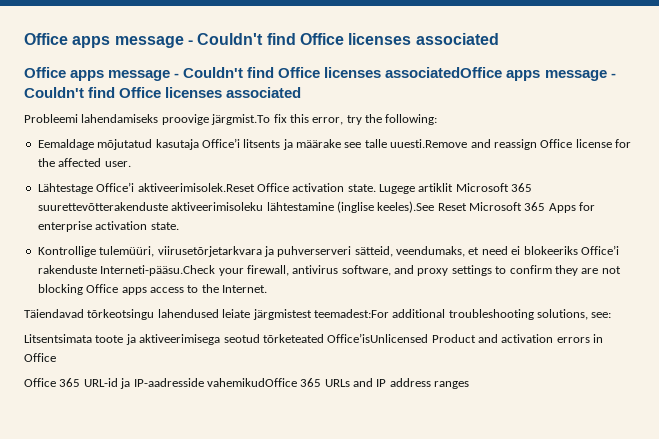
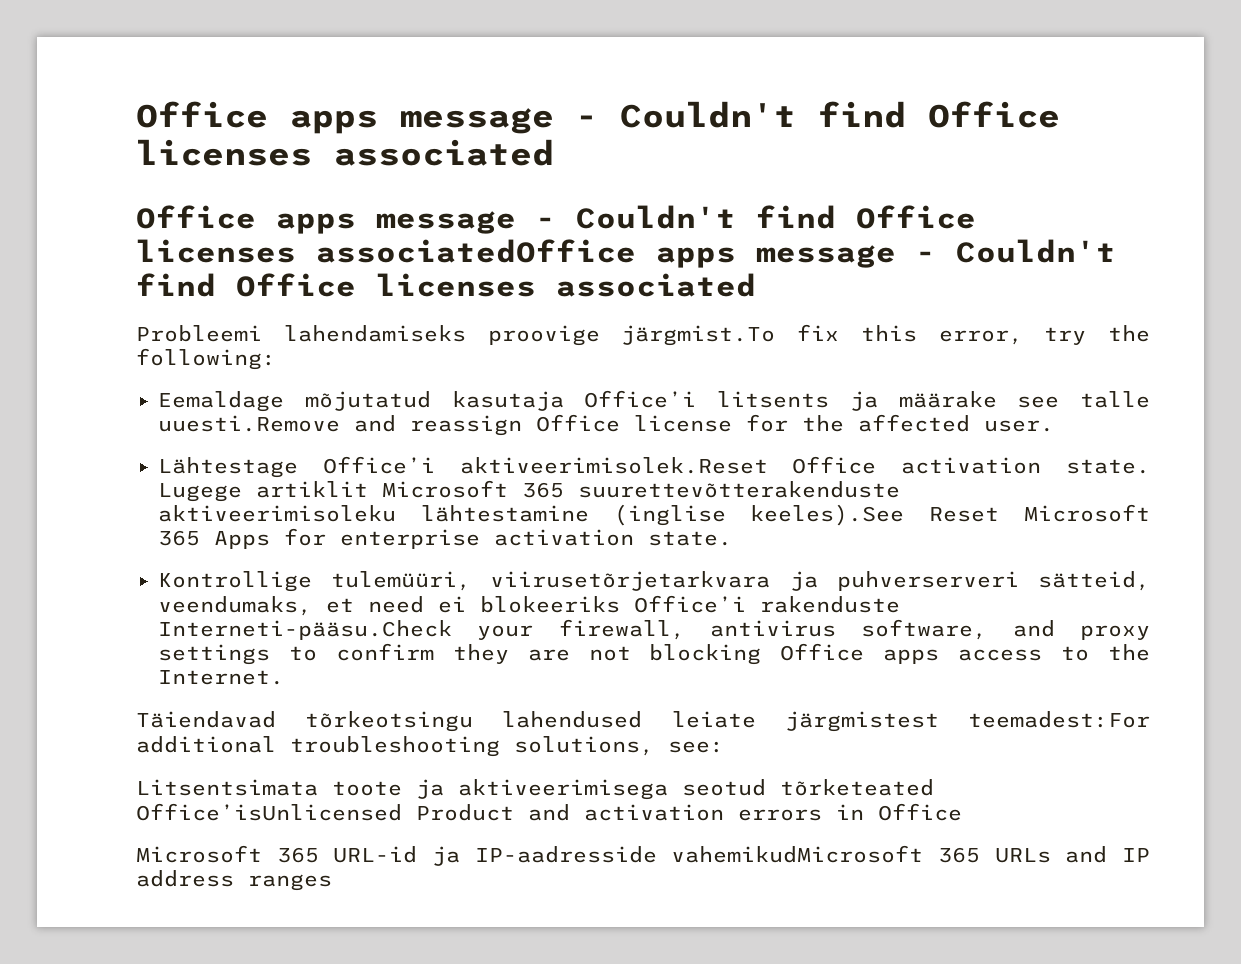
- Office 365 URL-id ja IP-aadresside vahemikudOffice 365 URLs and IP address ranges
+ Microsoft 365 URL-id ja IP-aadresside vahemikudMicrosoft 365 URLs and IP address ranges

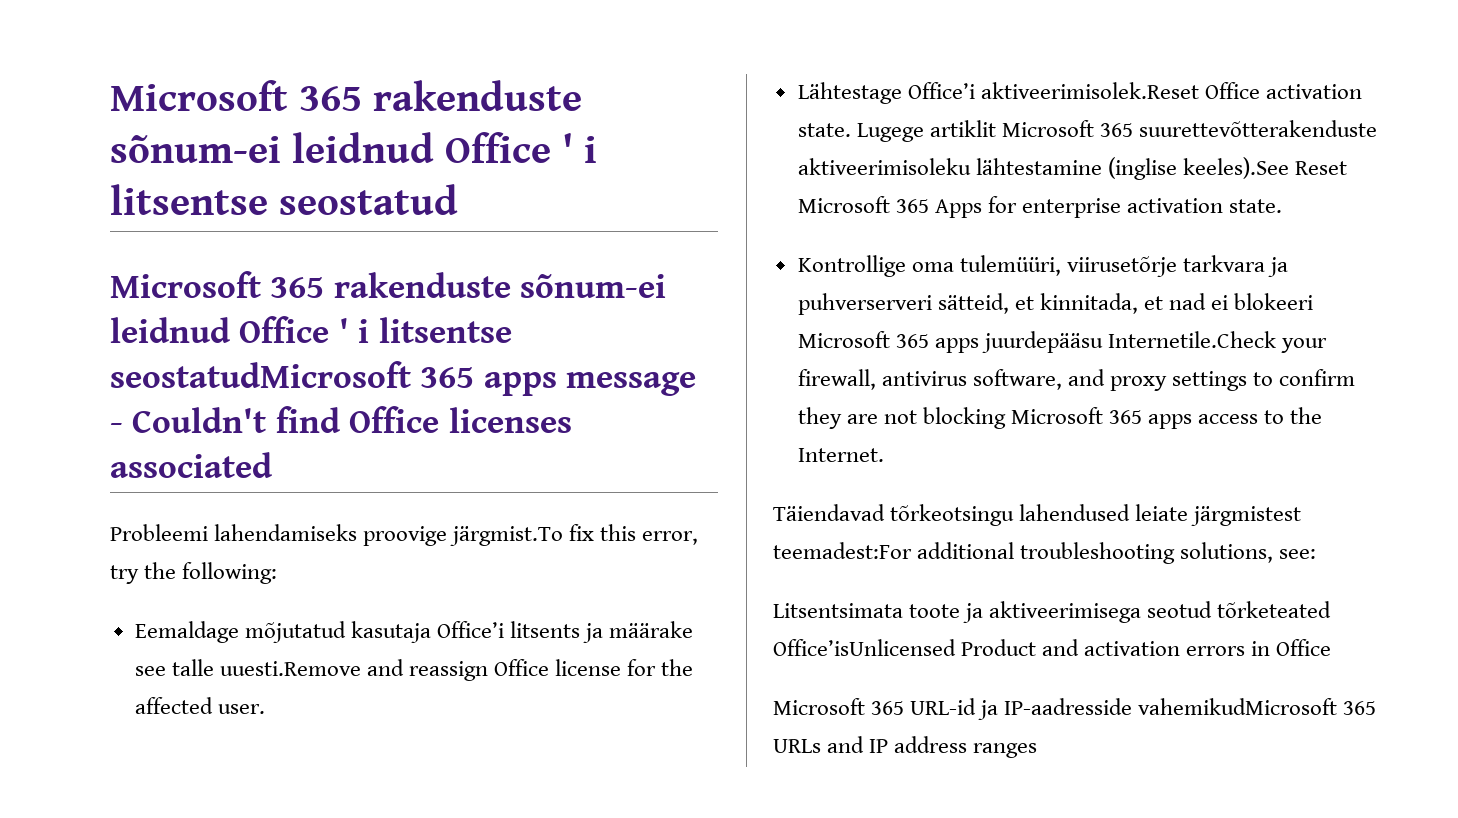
- Office apps message - Couldn't find Office licenses associated
- Office apps message - Couldn't find Office licenses associatedOffice apps message - Couldn't find Office licenses associated
+ Microsoft 365 rakenduste sõnum-ei leidnud Office ' i litsentse seostatud
+ Microsoft 365 rakenduste sõnum-ei leidnud Office ' i litsentse seostatudMicrosoft 365 apps message - Couldn't find Office licenses associated
- Kontrollige tulemüüri, viirusetõrjetarkvara ja puhverserveri sätteid, veendumaks, et need ei blokeeriks Office’i rakenduste Interneti-pääsu.Check your firewall, antivirus software, and proxy settings to confirm they are not blocking Office apps access to the Internet.
+ Kontrollige oma tulemüüri, viirusetõrje tarkvara ja puhverserveri sätteid, et kinnitada, et nad ei blokeeri Microsoft 365 apps juurdepääsu Internetile.Check your firewall, antivirus software, and proxy settings to confirm they are not blocking Microsoft 365 apps access to the Internet.

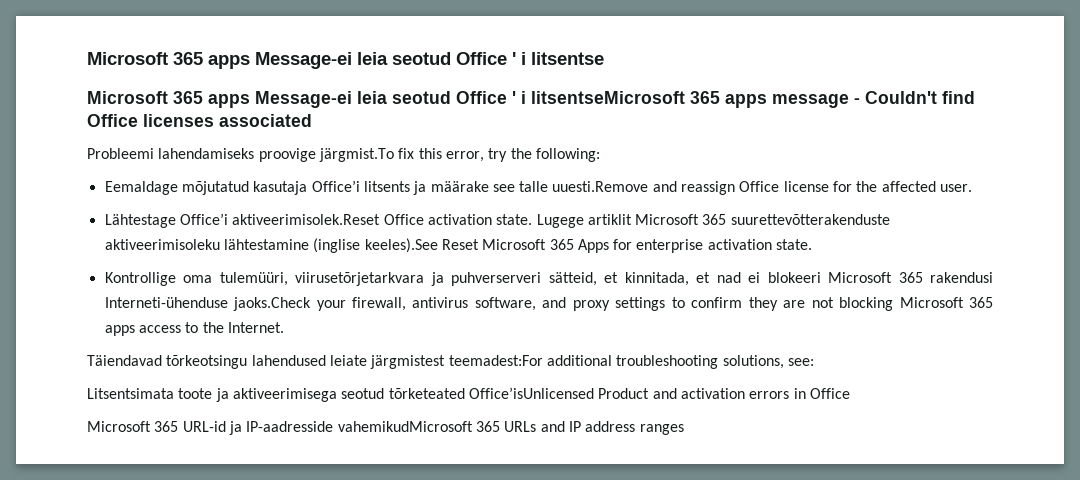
- Microsoft 365 rakenduste sõnum-ei leidnud Office ' i litsentse seostatud
- Microsoft 365 rakenduste sõnum-ei leidnud Office ' i litsentse seostatudMicrosoft 365 apps message - Couldn't find Office licenses associated
+ Microsoft 365 apps Message-ei leia seotud Office ' i litsentse
+ Microsoft 365 apps Message-ei leia seotud Office ' i litsentseMicrosoft 365 apps message - Couldn't find Office licenses associated
- Kontrollige oma tulemüüri, viirusetõrje tarkvara ja puhverserveri sätteid, et kinnitada, et nad ei blokeeri Microsoft 365 apps juurdepääsu Internetile.Check your firewall, antivirus software, and proxy settings to confirm they are not blocking Microsoft 365 apps access to the Internet.
+ Kontrollige oma tulemüüri, viirusetõrjetarkvara ja puhverserveri sätteid, et kinnitada, et nad ei blokeeri Microsoft 365 rakendusi Interneti-ühenduse jaoks.Check your firewall, antivirus software, and proxy settings to confirm they are not blocking Microsoft 365 apps access to the Internet.

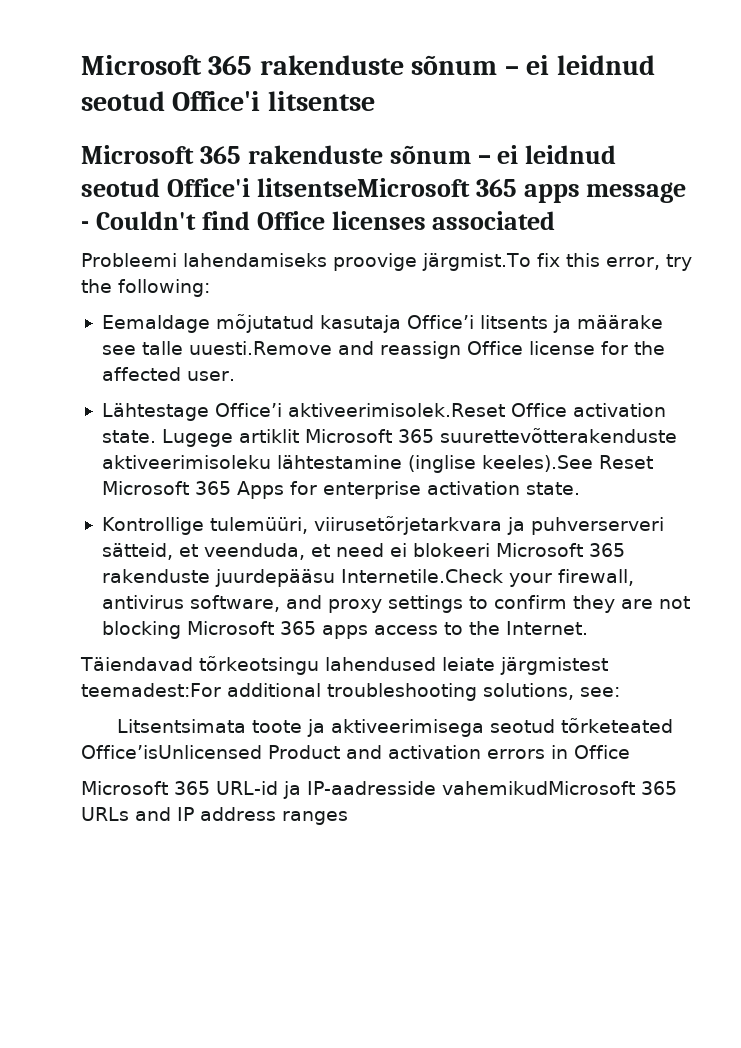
- Microsoft 365 apps Message-ei leia seotud Office ' i litsentse
- Microsoft 365 apps Message-ei leia seotud Office ' i litsentseMicrosoft 365 apps message - Couldn't find Office licenses associated
+ Microsoft 365 rakenduste sõnum – ei leidnud seotud Office'i litsentse
+ Microsoft 365 rakenduste sõnum – ei leidnud seotud Office'i litsentseMicrosoft 365 apps message - Couldn't find Office licenses associated
- Kontrollige oma tulemüüri, viirusetõrjetarkvara ja puhverserveri sätteid, et kinnitada, et nad ei blokeeri Microsoft 365 rakendusi Interneti-ühenduse jaoks.Check your firewall, antivirus software, and proxy settings to confirm they are not blocking Microsoft 365 apps access to the Internet.
+ Kontrollige tulemüüri, viirusetõrjetarkvara ja puhverserveri sätteid, et veenduda, et need ei blokeeri Microsoft 365 rakenduste juurdepääsu Internetile.Check your firewall, antivirus software, and proxy settings to confirm they are not blocking Microsoft 365 apps access to the Internet.

